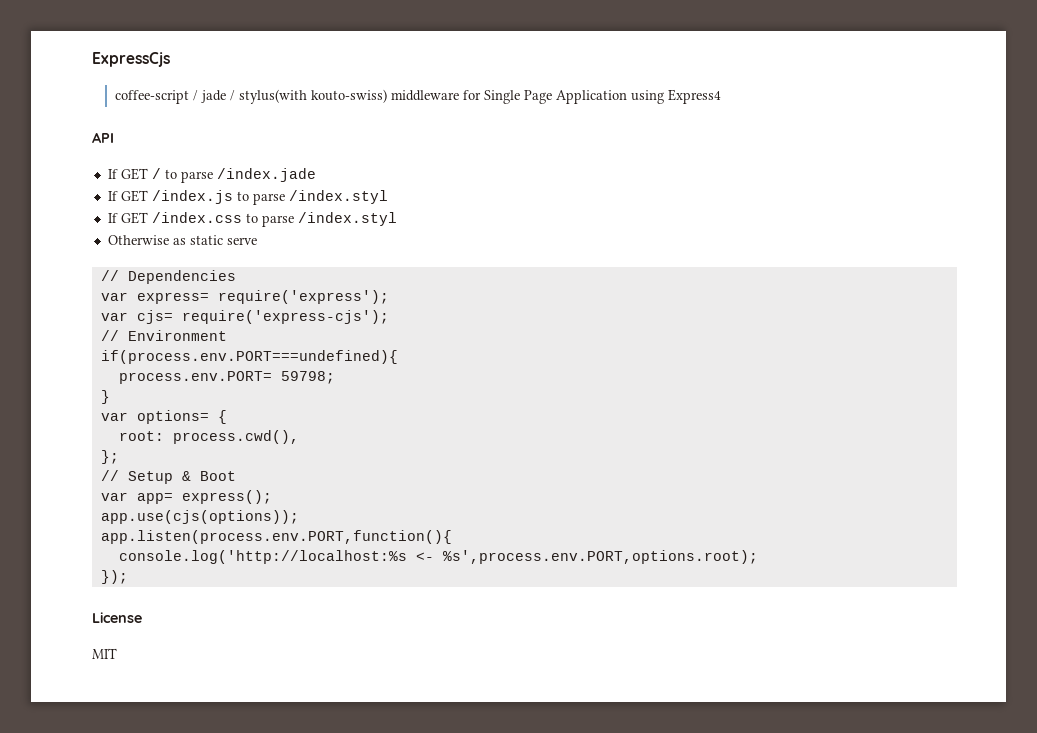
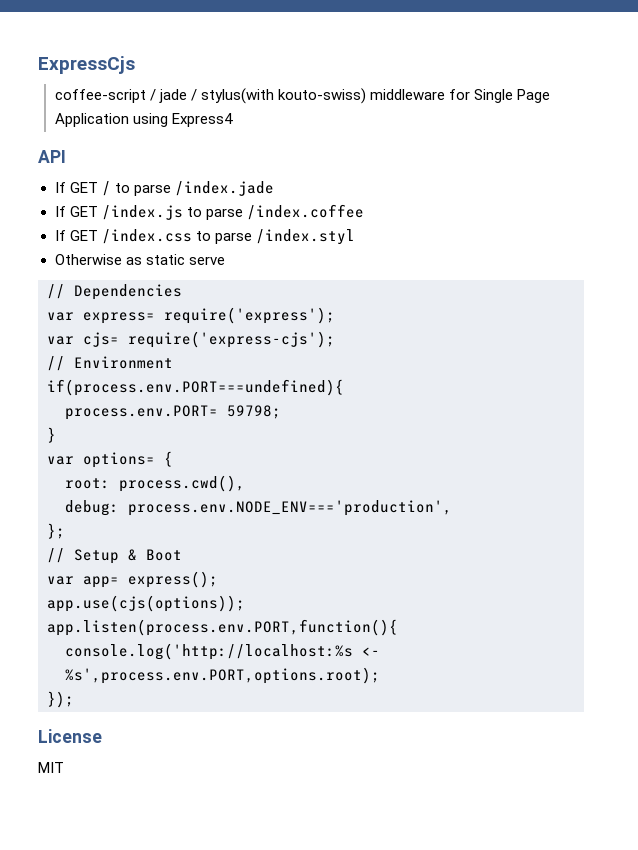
- If GET /index.js to parse /index.styl
+ If GET /index.js to parse /index.coffee
+ debug: process.env.NODE_ENV==='production',

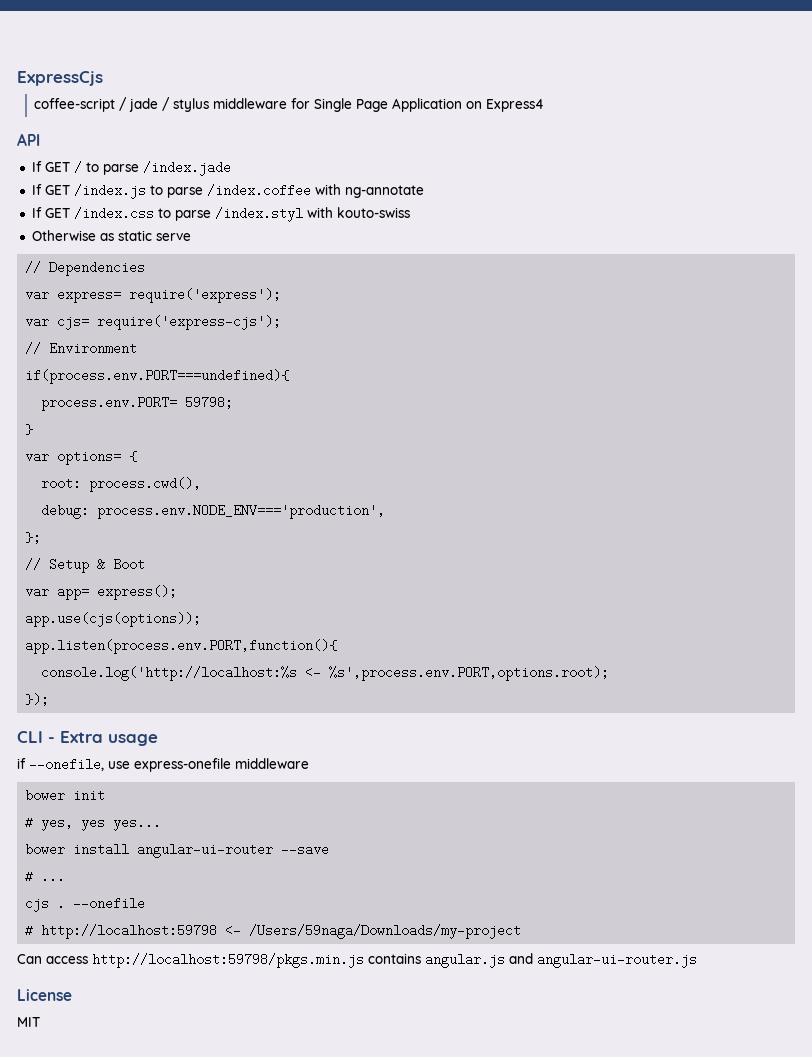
- coffee-script / jade / stylus(with kouto-swiss) middleware for Single Page Application using Express4
+ coffee-script / jade / stylus middleware for Single Page Application on Express4
- If GET /index.js to parse /index.coffee
+ If GET /index.js to parse /index.coffee with ng-annotate
- If GET /index.css to parse /index.styl
+ If GET /index.css to parse /index.styl with kouto-swiss
+ CLI - Extra usage
+ if --onefile, use express-onefile middleware
+ bower init
+ # yes, yes yes...
+ bower install angular-ui-router --save
+ # ...
+ cjs . --onefile
+ # http://localhost:59798 <- /Users/59naga/Downloads/my-project
+ Can access http://localhost:59798/pkgs.min.js contains angular.js and angular-ui-router.js

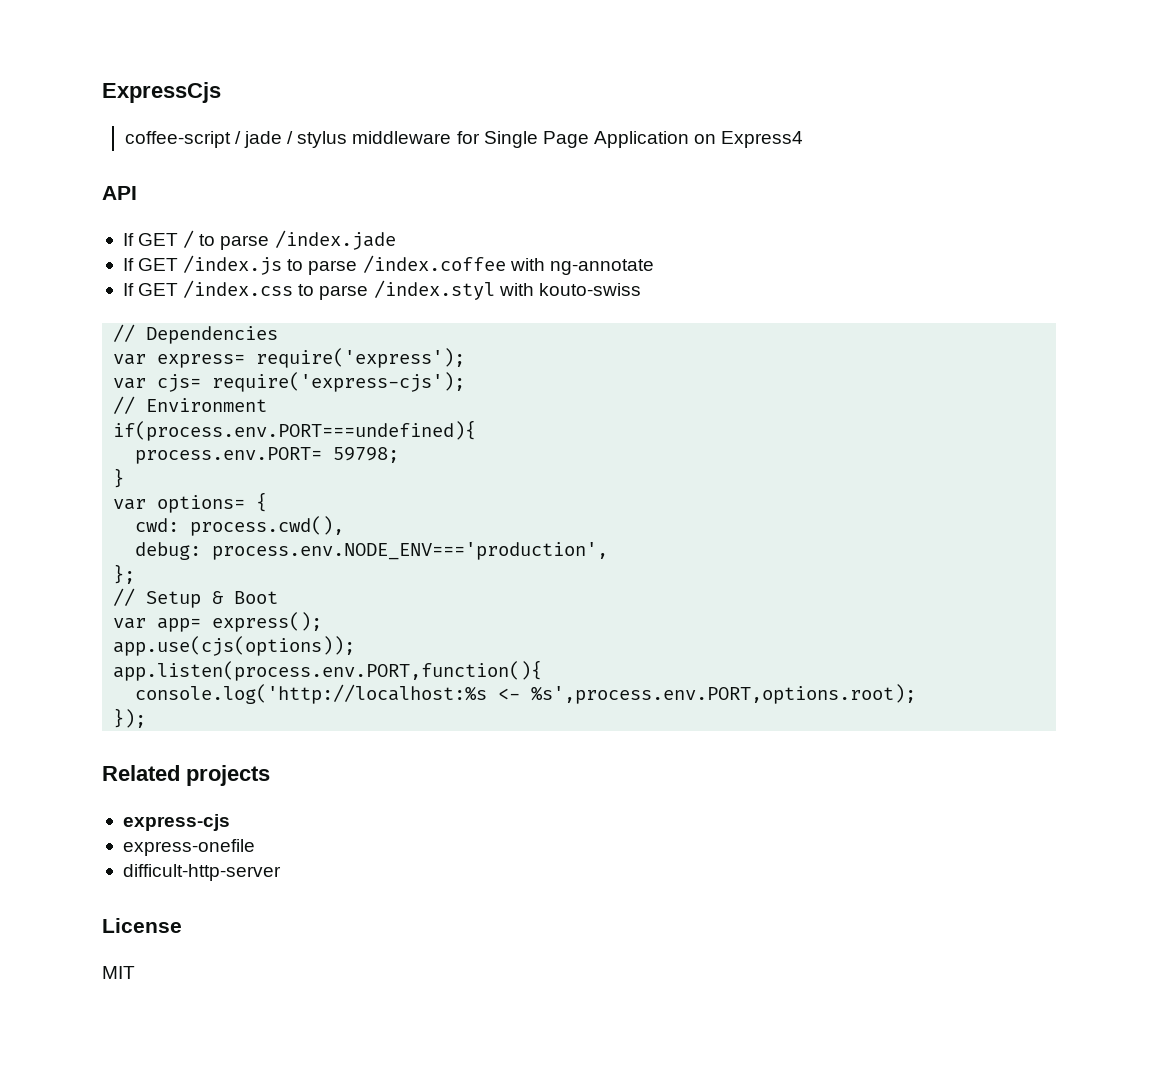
- Otherwise as static serve
- root: process.cwd(),
+ cwd: process.cwd(),
- CLI - Extra usage
- if --onefile, use express-onefile middleware
- bower init
- # yes, yes yes...
- bower install angular-ui-router --save
- # ...
- cjs . --onefile
- # http://localhost:59798 <- /Users/59naga/Downloads/my-project
- Can access http://localhost:59798/pkgs.min.js contains angular.js and angular-ui-router.js
+ Related projects
+ express-cjs
+ express-onefile
+ difficult-http-server

